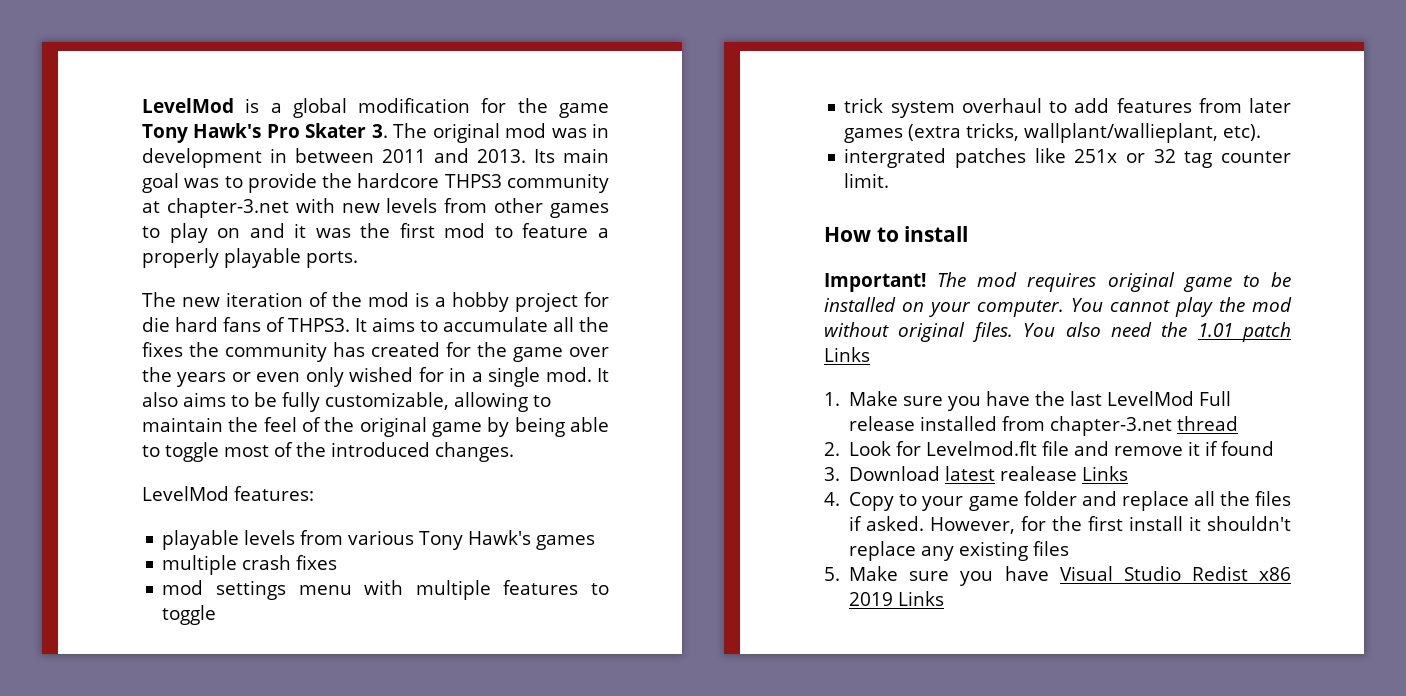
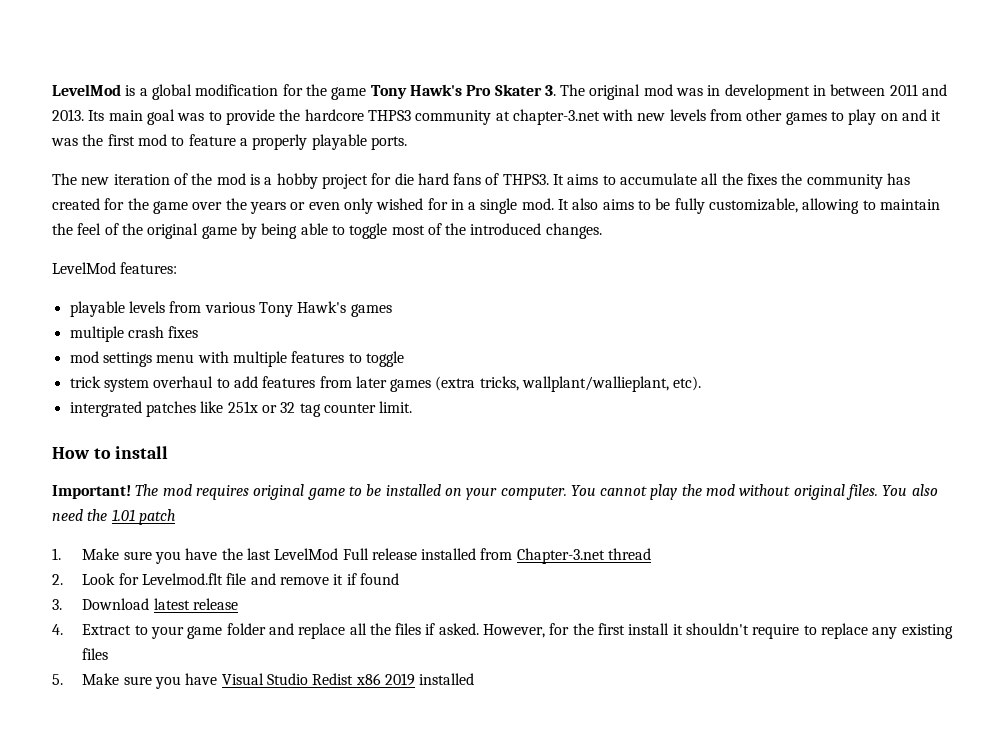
- You also need the 1.01 patch Links
+ You also need the 1.01 patch
- 1. Make sure you have the last LevelMod Full release installed from chapter-3.net thread
+ 1. Make sure you have the last LevelMod Full release installed from Chapter-3.net thread
- 3. Download latest realease Links
+ 3. Download latest release
- 4. Copy to your game folder and replace all the files if asked.
+ 4. Extract to your game folder and replace all the files if asked.
- However, for the first install it shouldn't replace any existing files
+ However, for the first install it shouldn't require to replace any existing files
- 5. Make sure you have Visual Studio Redist x86 2019 Links
+ 5. Make sure you have Visual Studio Redist x86 2019 installed

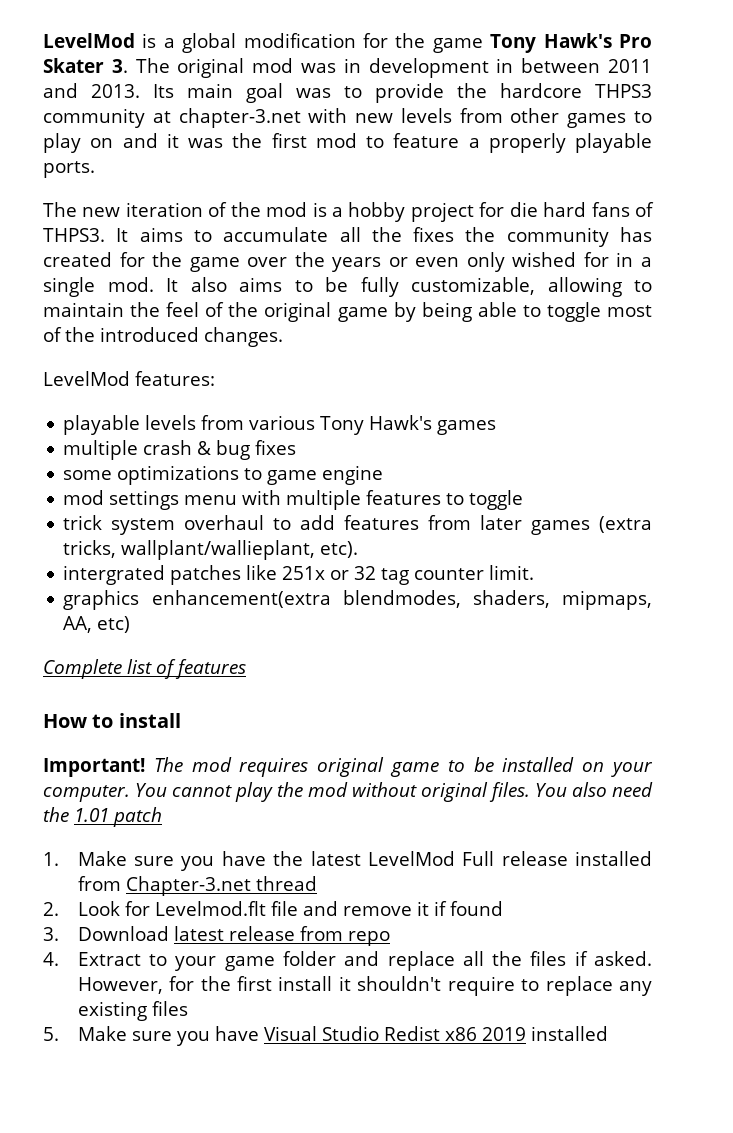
- multiple crash fixes
+ multiple crash & bug fixes
+ some optimizations to game engine
+ graphics enhancement(extra blendmodes, shaders, mipmaps, AA, etc)
+ Complete list of features
- 1. Make sure you have the last LevelMod Full release installed from Chapter-3.net thread
+ 1. Make sure you have the latest LevelMod Full release installed from Chapter-3.net thread
- 3. Download latest release
+ 3. Download latest release from repo

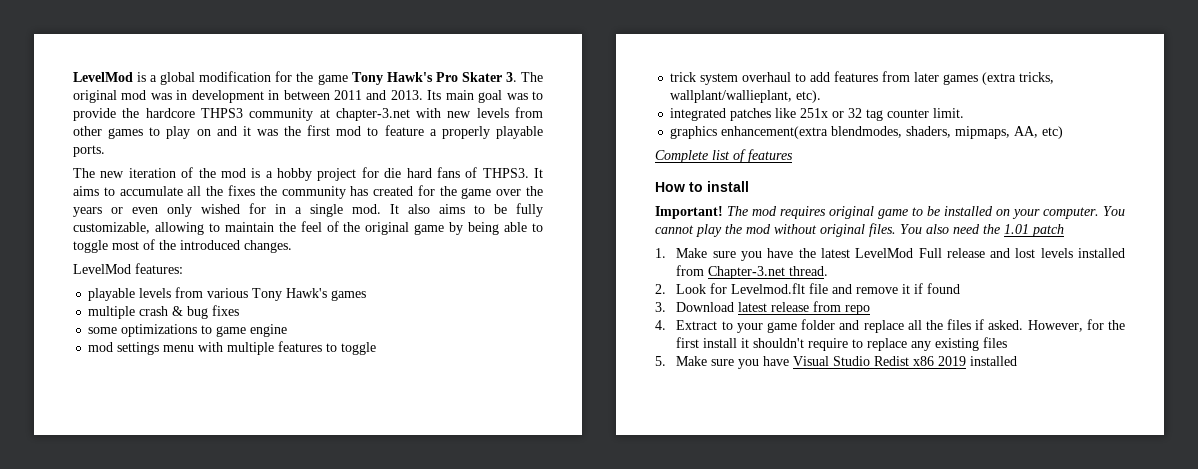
- intergrated patches like 251x or 32 tag counter limit.
+ integrated patches like 251x or 32 tag counter limit.
- 1. Make sure you have the latest LevelMod Full release installed from Chapter-3.net thread
+ 1. Make sure you have the latest LevelMod Full release and lost levels installed from Chapter-3.net thread.

